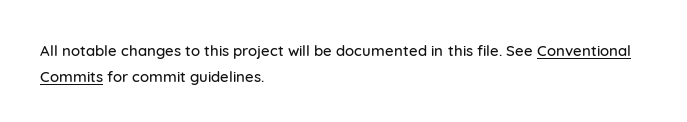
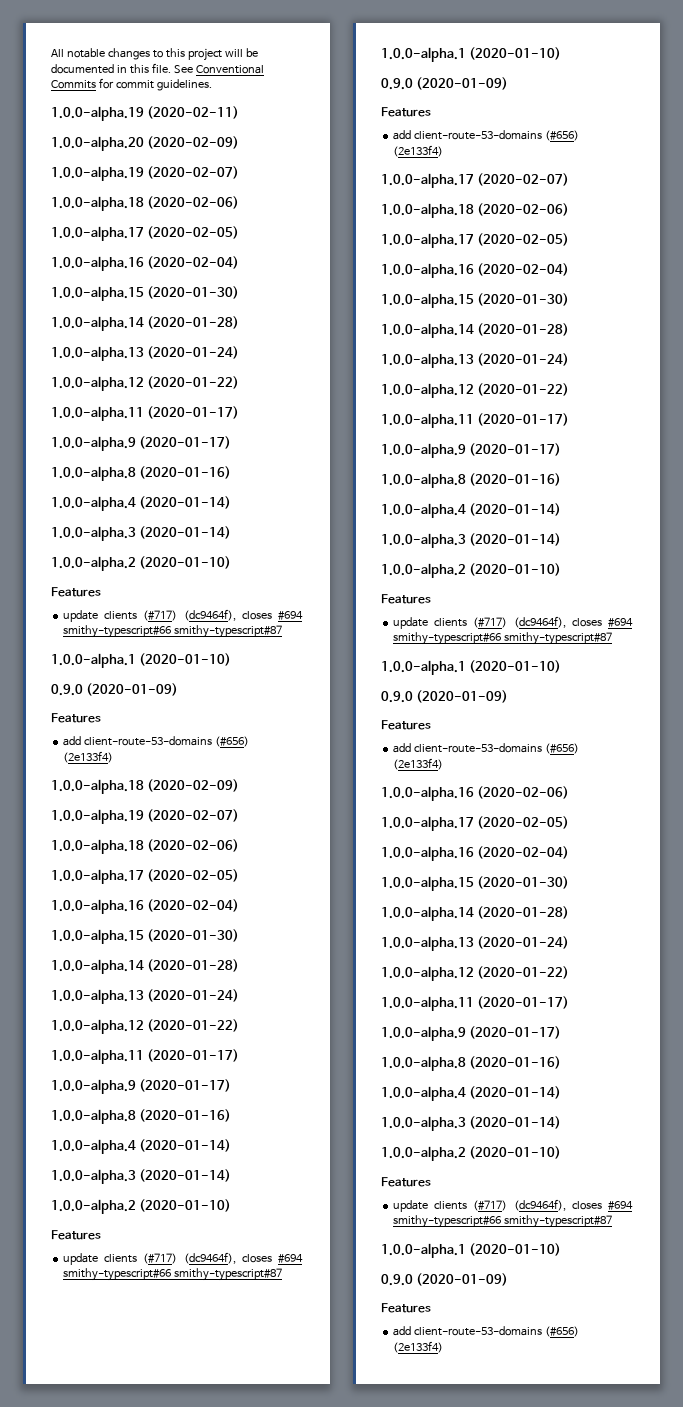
+ 1.0.0-alpha.19 (2020-02-11)
+ 1.0.0-alpha.20 (2020-02-09)
+ 1.0.0-alpha.19 (2020-02-07)
+ 1.0.0-alpha.18 (2020-02-06)
+ 1.0.0-alpha.17 (2020-02-05)
+ 1.0.0-alpha.16 (2020-02-04)
+ 1.0.0-alpha.15 (2020-01-30)
+ 1.0.0-alpha.14 (2020-01-28)
+ 1.0.0-alpha.13 (2020-01-24)
+ 1.0.0-alpha.12 (2020-01-22)
+ 1.0.0-alpha.11 (2020-01-17)
+ 1.0.0-alpha.9 (2020-01-17)
+ 1.0.0-alpha.8 (2020-01-16)
+ 1.0.0-alpha.4 (2020-01-14)
+ 1.0.0-alpha.3 (2020-01-14)
+ 1.0.0-alpha.2 (2020-01-10)
+ Features
+ update clients (#717) (dc9464f), closes #694 smithy-typescript#66 smithy-typescript#87
+ 1.0.0-alpha.1 (2020-01-10)
+ 0.9.0 (2020-01-09)
+ Features
+ add client-route-53-domains (#656) (2e133f4)
+ 1.0.0-alpha.18 (2020-02-09)
+ 1.0.0-alpha.19 (2020-02-07)
+ 1.0.0-alpha.18 (2020-02-06)
+ 1.0.0-alpha.17 (2020-02-05)
+ 1.0.0-alpha.16 (2020-02-04)
+ 1.0.0-alpha.15 (2020-01-30)
+ 1.0.0-alpha.14 (2020-01-28)
+ 1.0.0-alpha.13 (2020-01-24)
+ 1.0.0-alpha.12 (2020-01-22)
+ 1.0.0-alpha.11 (2020-01-17)
+ 1.0.0-alpha.9 (2020-01-17)
+ 1.0.0-alpha.8 (2020-01-16)
+ 1.0.0-alpha.4 (2020-01-14)
+ 1.0.0-alpha.3 (2020-01-14)
+ 1.0.0-alpha.2 (2020-01-10)
+ Features
+ update clients (#717) (dc9464f), closes #694 smithy-typescript#66 smithy-typescript#87
+ 1.0.0-alpha.1 (2020-01-10)
+ 0.9.0 (2020-01-09)
+ Features
+ add client-route-53-domains (#656) (2e133f4)
+ 1.0.0-alpha.17 (2020-02-07)
+ 1.0.0-alpha.18 (2020-02-06)
+ 1.0.0-alpha.17 (2020-02-05)
+ 1.0.0-alpha.16 (2020-02-04)
+ 1.0.0-alpha.15 (2020-01-30)
+ 1.0.0-alpha.14 (2020-01-28)
+ 1.0.0-alpha.13 (2020-01-24)
+ 1.0.0-alpha.12 (2020-01-22)
+ 1.0.0-alpha.11 (2020-01-17)
+ 1.0.0-alpha.9 (2020-01-17)
+ 1.0.0-alpha.8 (2020-01-16)
+ 1.0.0-alpha.4 (2020-01-14)
+ 1.0.0-alpha.3 (2020-01-14)
+ 1.0.0-alpha.2 (2020-01-10)
+ Features
+ update clients (#717) (dc9464f), closes #694 smithy-typescript#66 smithy-typescript#87
+ 1.0.0-alpha.1 (2020-01-10)
+ 0.9.0 (2020-01-09)
+ Features
+ add client-route-53-domains (#656) (2e133f4)
+ 1.0.0-alpha.16 (2020-02-06)
+ 1.0.0-alpha.17 (2020-02-05)
+ 1.0.0-alpha.16 (2020-02-04)
+ 1.0.0-alpha.15 (2020-01-30)
+ 1.0.0-alpha.14 (2020-01-28)
+ 1.0.0-alpha.13 (2020-01-24)
+ 1.0.0-alpha.12 (2020-01-22)
+ 1.0.0-alpha.11 (2020-01-17)
+ 1.0.0-alpha.9 (2020-01-17)
+ 1.0.0-alpha.8 (2020-01-16)
+ 1.0.0-alpha.4 (2020-01-14)
+ 1.0.0-alpha.3 (2020-01-14)
+ 1.0.0-alpha.2 (2020-01-10)
+ Features
+ update clients (#717) (dc9464f), closes #694 smithy-typescript#66 smithy-typescript#87
+ 1.0.0-alpha.1 (2020-01-10)
+ 0.9.0 (2020-01-09)
+ Features
+ add client-route-53-domains (#656) (2e133f4)

